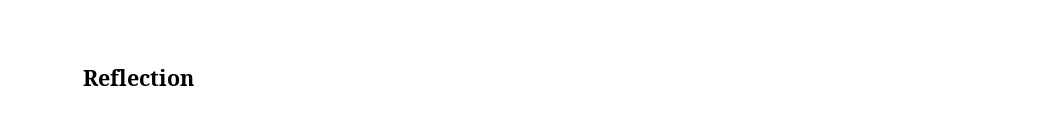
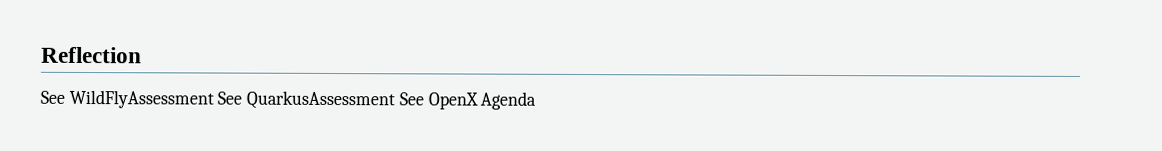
+ See WildFlyAssessment See QuarkusAssessment See OpenX Agenda

